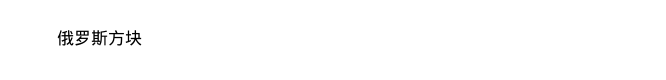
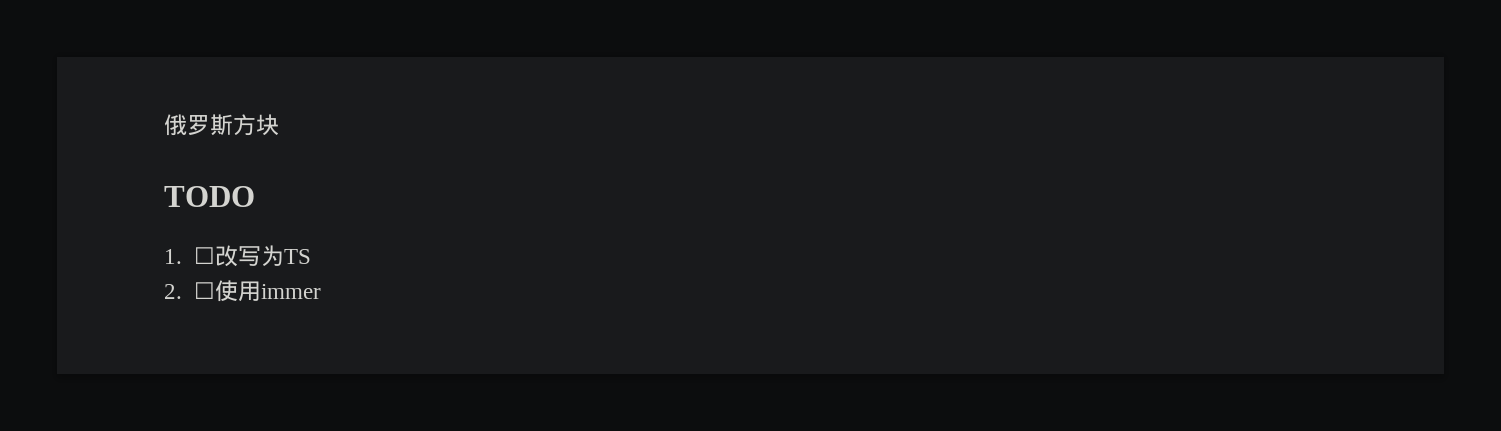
+ TODO
+ 1. ☐改写为TS
+ 2. ☐使用immer

